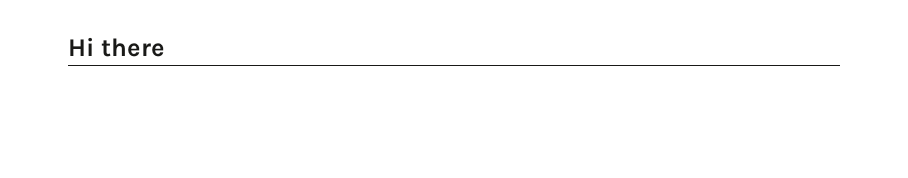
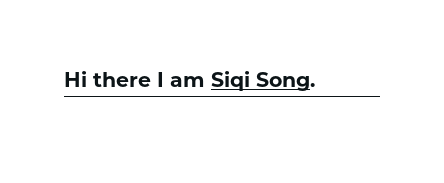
- Hi there
+ Hi there I am Siqi Song.

